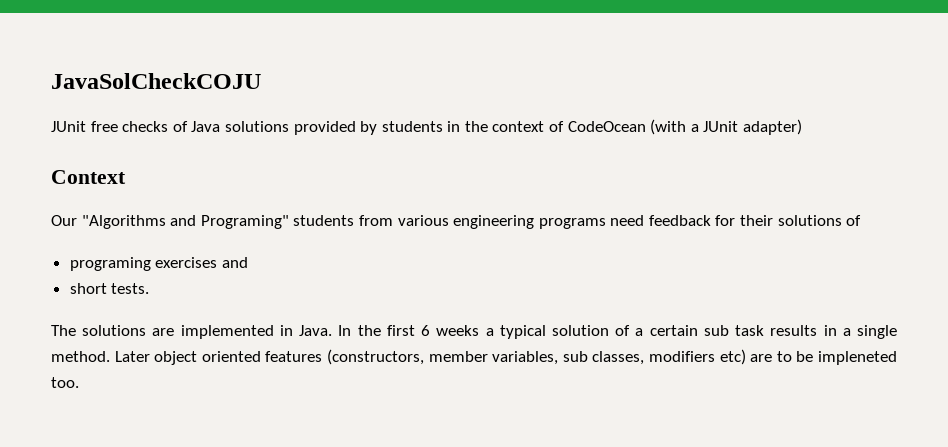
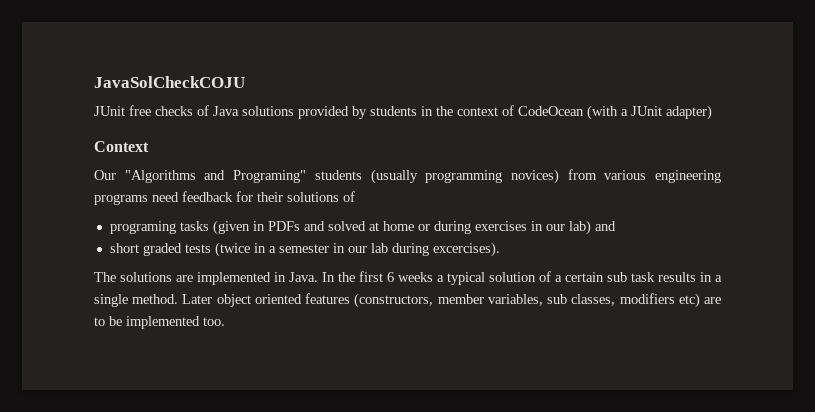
- Our "Algorithms and Programing" students from various engineering programs need feedback for their solutions of
+ Our "Algorithms and Programing" students (usually programming novices) from various engineering programs need feedback for their solutions of
- programing exercises and
- short tests.
+ programing tasks (given in PDFs and solved at home or during exercises in our lab) and
+ short graded tests (twice in a semester in our lab during excercises).
- Later object oriented features (constructors, member variables, sub classes, modifiers etc) are to be impleneted too.
+ Later object oriented features (constructors, member variables, sub classes, modifiers etc) are to be implemented too.

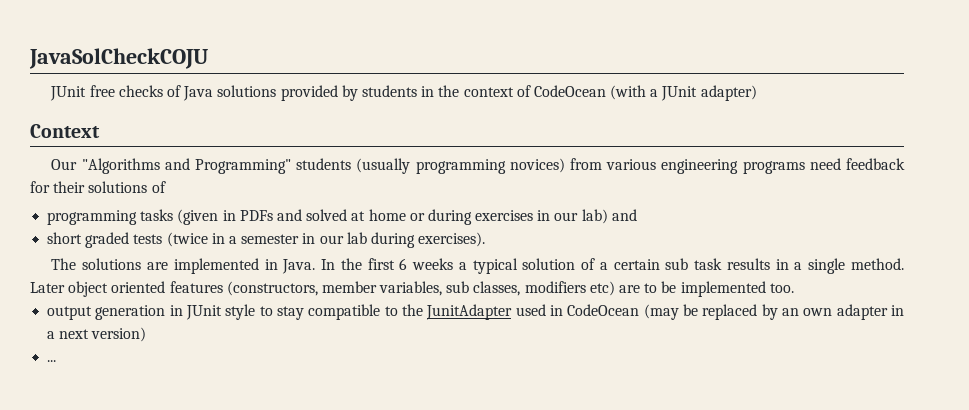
- Our "Algorithms and Programing" students (usually programming novices) from various engineering programs need feedback for their solutions of
+ Our "Algorithms and Programming" students (usually programming novices) from various engineering programs need feedback for their solutions of
- programing tasks (given in PDFs and solved at home or during exercises in our lab) and
+ programming tasks (given in PDFs and solved at home or during exercises in our lab) and
- short graded tests (twice in a semester in our lab during excercises).
+ short graded tests (twice in a semester in our lab during exercises).
+ output generation in JUnit style to stay compatible to the JunitAdapter used in CodeOcean (may be replaced by an own adapter in a next version)
+ ...

